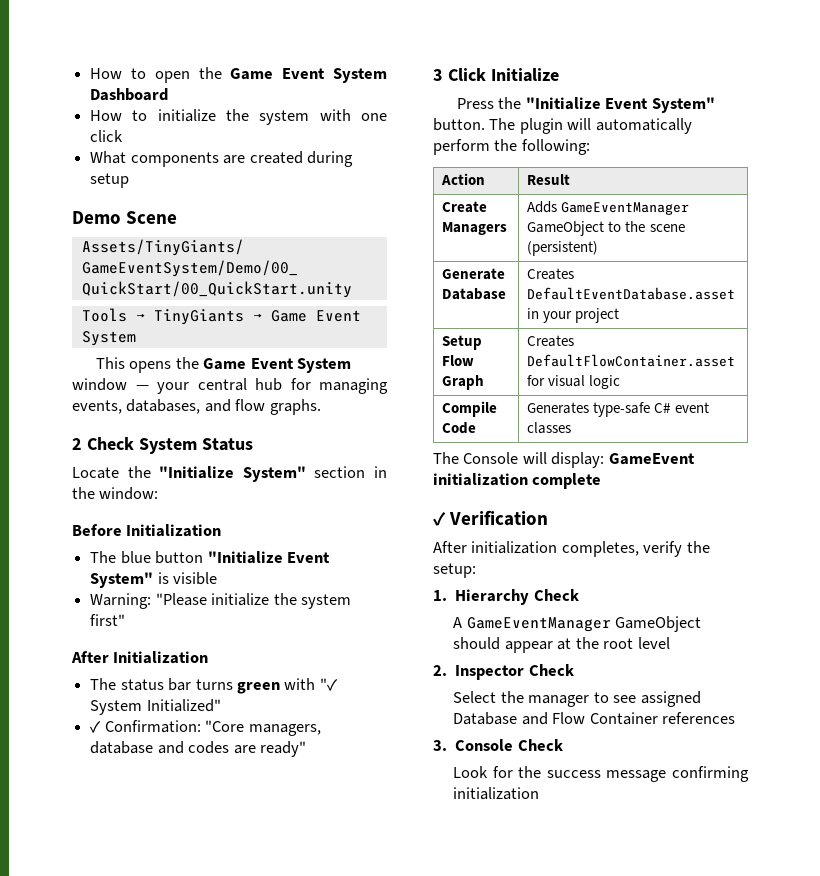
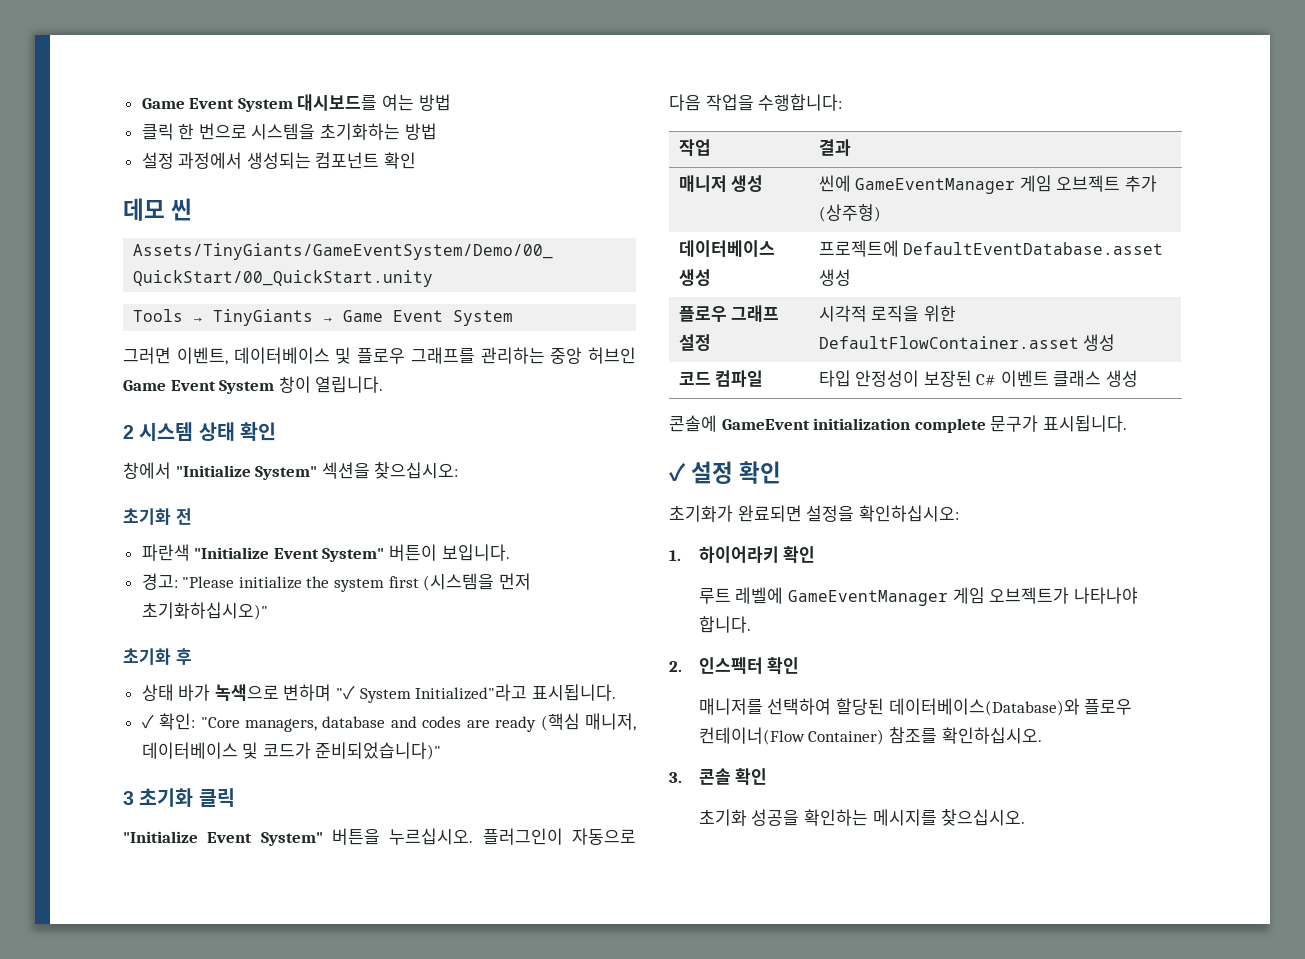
- How to open the Game Event System Dashboard
- How to initialize the system with one click
- What components are created during setup
- Demo Scene
+ Game Event System 대시보드를 여는 방법
+ 클릭 한 번으로 시스템을 초기화하는 방법
+ 설정 과정에서 생성되는 컴포넌트 확인
+ 데모 씬
- This opens the Game Event System window — your central hub for managing events, databases, and flow graphs.
- 2 Check System Status
- Locate the "Initialize System" section in the window:
- Before Initialization
- The blue button "Initialize Event System" is visible
- Warning: "Please initialize the system first"
- After Initialization
- The status bar turns green with "✓ System Initialized"
- ✓ Confirmation: "Core managers, database and codes are ready"
- 3 Click Initialize
- Press the "Initialize Event System" button. The plugin will automatically perform the following:
- Action | Result
- Create Managers | Adds GameEventManager GameObject to the scene (persistent)
- Generate Database | Creates DefaultEventDatabase.asset in your project
- Setup Flow Graph | Creates DefaultFlowContainer.asset for visual logic
- Compile Code | Generates type-safe C# event classes
- The Console will display: GameEvent initialization complete
- ✓ Verification
- After initialization completes, verify the setup:
- 1. Hierarchy Check
- A GameEventManager GameObject should appear at the root level
- 2. Inspector Check
- Select the manager to see assigned Database and Flow Container references
- 3. Console Check
- Look for the success message confirming initialization
+ 그러면 이벤트, 데이터베이스 및 플로우 그래프를 관리하는 중앙 허브인 Game Event System 창이 열립니다.
+ 2 시스템 상태 확인
+ 창에서 "Initialize System" 섹션을 찾으십시오:
+ 초기화 전
+ 파란색 "Initialize Event System" 버튼이 보입니다.
+ 경고: "Please initialize the system first (시스템을 먼저 초기화하십시오)"
+ 초기화 후
+ 상태 바가 녹색으로 변하며 "✓ System Initialized"라고 표시됩니다.
+ ✓ 확인: "Core managers, database and codes are ready (핵심 매니저, 데이터베이스 및 코드가 준비되었습니다)"
+ 3 초기화 클릭
+ "Initialize Event System" 버튼을 누르십시오. 플러그인이 자동으로 다음 작업을 수행합니다:
+ 작업 | 결과
+ 매니저 생성 | 씬에 GameEventManager 게임 오브젝트 추가 (상주형)
+ 데이터베이스 생성 | 프로젝트에 DefaultEventDatabase.asset 생성
+ 플로우 그래프 설정 | 시각적 로직을 위한 DefaultFlowContainer.asset 생성
+ 코드 컴파일 | 타입 안정성이 보장된 C# 이벤트 클래스 생성
+ 콘솔에 GameEvent initialization complete 문구가 표시됩니다.
+ ✓ 설정 확인
+ 초기화가 완료되면 설정을 확인하십시오:
+ 1. 하이어라키 확인
+ 루트 레벨에 GameEventManager 게임 오브젝트가 나타나야 합니다.
+ 2. 인스펙터 확인
+ 매니저를 선택하여 할당된 데이터베이스(Database)와 플로우 컨테이너(Flow Container) 참조를 확인하십시오.
+ 3. 콘솔 확인
+ 초기화 성공을 확인하는 메시지를 찾으십시오.

